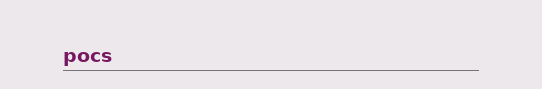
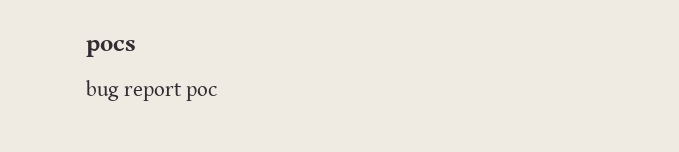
+ bug report poc

